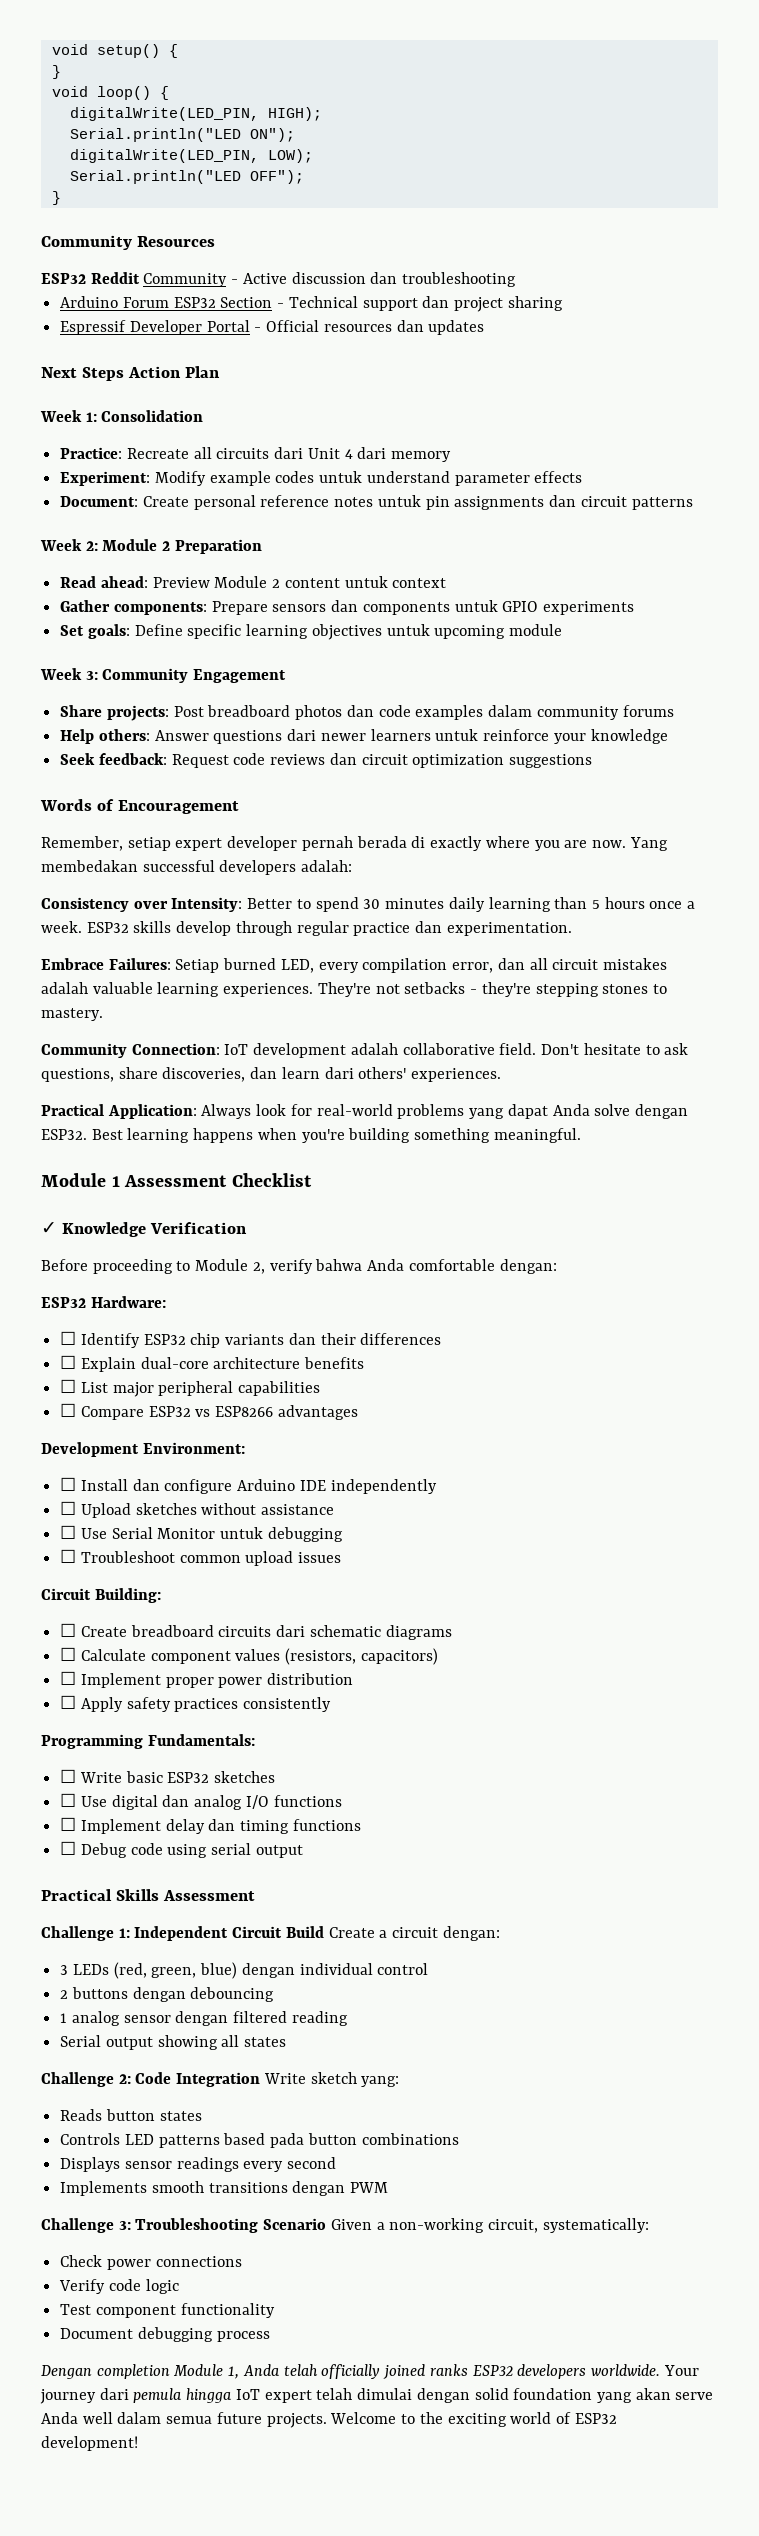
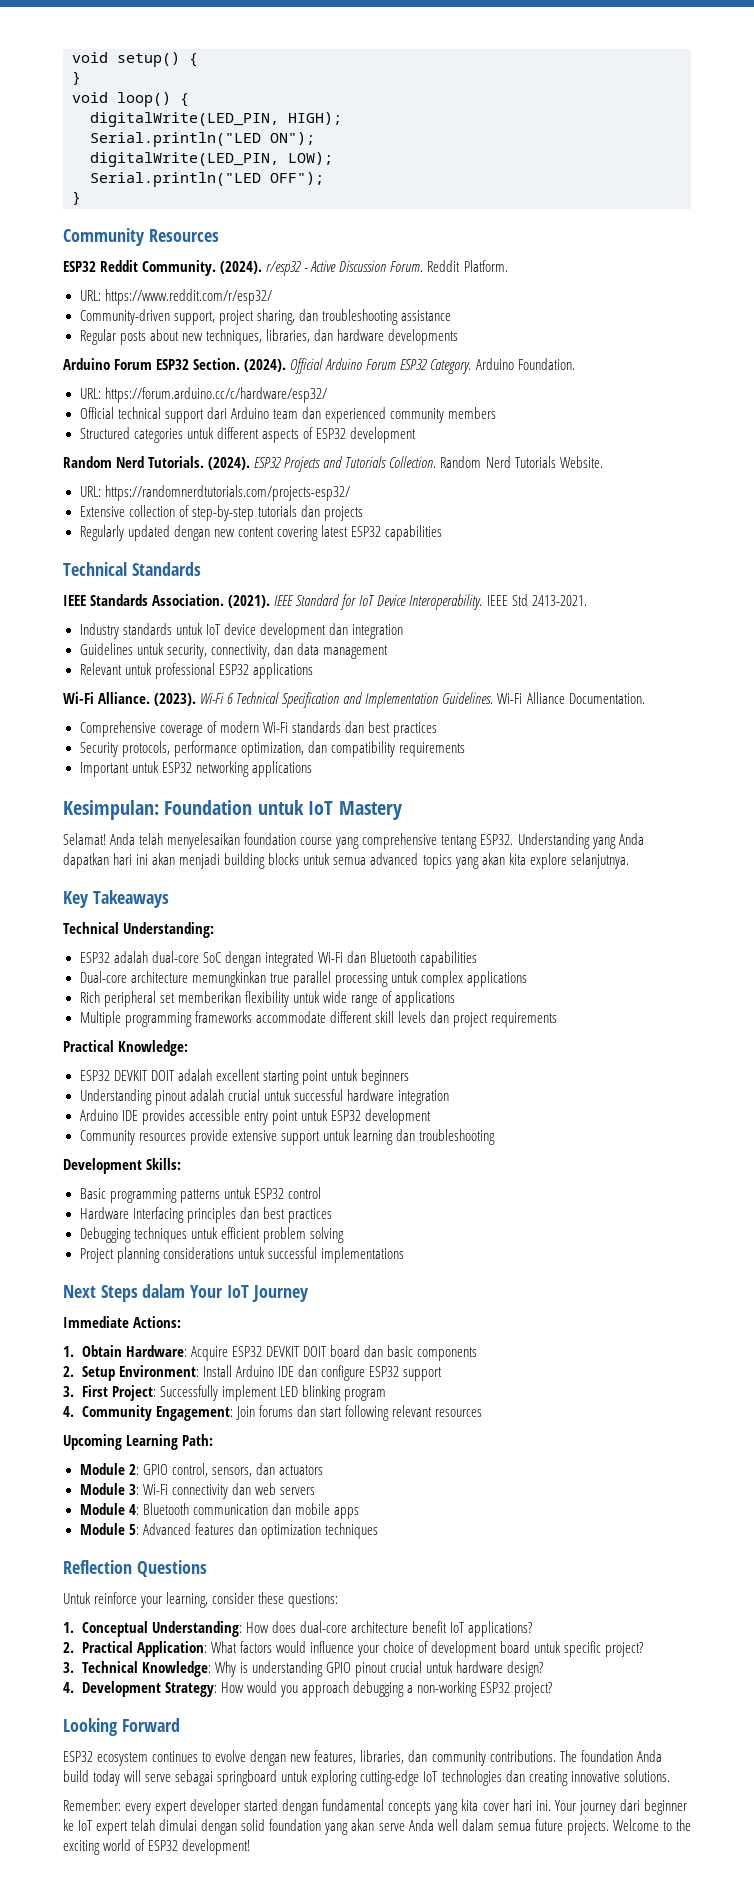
- ESP32 Reddit Community - Active discussion dan troubleshooting
- Arduino Forum ESP32 Section - Technical support dan project sharing
- Espressif Developer Portal - Official resources dan updates
- Next Steps Action Plan
- Week 1: Consolidation
- Practice: Recreate all circuits dari Unit 4 dari memory
- Experiment: Modify example codes untuk understand parameter effects
- Document: Create personal reference notes untuk pin assignments dan circuit patterns
- Week 2: Module 2 Preparation
- Read ahead: Preview Module 2 content untuk context
- Gather components: Prepare sensors dan components untuk GPIO experiments
- Set goals: Define specific learning objectives untuk upcoming module
- Week 3: Community Engagement
- Share projects: Post breadboard photos dan code examples dalam community forums
- Help others: Answer questions dari newer learners untuk reinforce your knowledge
- Seek feedback: Request code reviews dan circuit optimization suggestions
- Words of Encouragement
- Remember, setiap expert developer pernah berada di exactly where you are now. Yang membedakan successful developers adalah:
- Consistency over Intensity: Better to spend 30 minutes daily learning than 5 hours once a week. ESP32 skills develop through regular practice dan experimentation.
- Embrace Failures: Setiap burned LED, every compilation error, dan all circuit mistakes adalah valuable learning experiences. They're not setbacks - they're stepping stones to mastery.
- Community Connection: IoT development adalah collaborative field. Don't hesitate to ask questions, share discoveries, dan learn dari others' experiences.
- Practical Application: Always look for real-world problems yang dapat Anda solve dengan ESP32. Best learning happens when you're building something meaningful.
- Module 1 Assessment Checklist
- ✓ Knowledge Verification
- Before proceeding to Module 2, verify bahwa Anda comfortable dengan:
- ESP32 Hardware:
- ☐ Identify ESP32 chip variants dan their differences
- ☐ Explain dual-core architecture benefits
- ☐ List major peripheral capabilities
- ☐ Compare ESP32 vs ESP8266 advantages
- Development Environment:
- ☐ Install dan configure Arduino IDE independently
- ☐ Upload sketches without assistance
- ☐ Use Serial Monitor untuk debugging
- ☐ Troubleshoot common upload issues
- Circuit Building:
- ☐ Create breadboard circuits dari schematic diagrams
- ☐ Calculate component values (resistors, capacitors)
- ☐ Implement proper power distribution
- ☐ Apply safety practices consistently
- Programming Fundamentals:
- ☐ Write basic ESP32 sketches
- ☐ Use digital dan analog I/O functions
- ☐ Implement delay dan timing functions
- ☐ Debug code using serial output
- Practical Skills Assessment
- Challenge 1: Independent Circuit Build Create a circuit dengan:
- 3 LEDs (red, green, blue) dengan individual control
- 2 buttons dengan debouncing
- 1 analog sensor dengan filtered reading
- Serial output showing all states
- Challenge 2: Code Integration Write sketch yang:
- Reads button states
- Controls LED patterns based pada button combinations
- Displays sensor readings every second
- Implements smooth transitions dengan PWM
- Challenge 3: Troubleshooting Scenario Given a non-working circuit, systematically:
- Check power connections
- Verify code logic
- Test component functionality
- Document debugging process
- Dengan completion Module 1, Anda telah officially joined ranks ESP32 developers worldwide.
+ ESP32 Reddit Community. (2024). r/esp32 - Active Discussion Forum. Reddit Platform.
+ URL: https://www.reddit.com/r/esp32/
+ Community-driven support, project sharing, dan troubleshooting assistance
+ Regular posts about new techniques, libraries, dan hardware developments
+ Arduino Forum ESP32 Section. (2024). Official Arduino Forum ESP32 Category. Arduino Foundation.
+ URL: https://forum.arduino.cc/c/hardware/esp32/
+ Official technical support dari Arduino team dan experienced community members
+ Structured categories untuk different aspects of ESP32 development
+ Random Nerd Tutorials. (2024). ESP32 Projects and Tutorials Collection. Random Nerd Tutorials Website.
+ URL: https://randomnerdtutorials.com/projects-esp32/
+ Extensive collection of step-by-step tutorials dan projects
+ Regularly updated dengan new content covering latest ESP32 capabilities
+ Technical Standards
+ IEEE Standards Association. (2021). IEEE Standard for IoT Device Interoperability. IEEE Std 2413-2021.
+ Industry standards untuk IoT device development dan integration
+ Guidelines untuk security, connectivity, dan data management
+ Relevant untuk professional ESP32 applications
+ Wi-Fi Alliance. (2023). Wi-Fi 6 Technical Specification and Implementation Guidelines. Wi-Fi Alliance Documentation.
+ Comprehensive coverage of modern Wi-Fi standards dan best practices
+ Security protocols, performance optimization, dan compatibility requirements
+ Important untuk ESP32 networking applications
+ Kesimpulan: Foundation untuk IoT Mastery
+ Selamat! Anda telah menyelesaikan foundation course yang comprehensive tentang ESP32. Understanding yang Anda dapatkan hari ini akan menjadi building blocks untuk semua advanced topics yang akan kita explore selanjutnya.
+ Key Takeaways
+ Technical Understanding:
+ ESP32 adalah dual-core SoC dengan integrated Wi-Fi dan Bluetooth capabilities
+ Dual-core architecture memungkinkan true parallel processing untuk complex applications
+ Rich peripheral set memberikan flexibility untuk wide range of applications
+ Multiple programming frameworks accommodate different skill levels dan project requirements
+ Practical Knowledge:
+ ESP32 DEVKIT DOIT adalah excellent starting point untuk beginners
+ Understanding pinout adalah crucial untuk successful hardware integration
+ Arduino IDE provides accessible entry point untuk ESP32 development
+ Community resources provide extensive support untuk learning dan troubleshooting
+ Development Skills:
+ Basic programming patterns untuk ESP32 control
+ Hardware interfacing principles dan best practices
+ Debugging techniques untuk efficient problem solving
+ Project planning considerations untuk successful implementations
+ Next Steps dalam Your IoT Journey
+ Immediate Actions:
+ 1. Obtain Hardware: Acquire ESP32 DEVKIT DOIT board dan basic components
+ 2. Setup Environment: Install Arduino IDE dan configure ESP32 support
+ 3. First Project: Successfully implement LED blinking program
+ 4. Community Engagement: Join forums dan start following relevant resources
+ Upcoming Learning Path:
+ Module 2: GPIO control, sensors, dan actuators
+ Module 3: Wi-Fi connectivity dan web servers
+ Module 4: Bluetooth communication dan mobile apps
+ Module 5: Advanced features dan optimization techniques
+ Reflection Questions
+ Untuk reinforce your learning, consider these questions:
+ 1. Conceptual Understanding: How does dual-core architecture benefit IoT applications?
+ 2. Practical Application: What factors would influence your choice of development board untuk specific project?
+ 3. Technical Knowledge: Why is understanding GPIO pinout crucial untuk hardware design?
+ 4. Development Strategy: How would you approach debugging a non-working ESP32 project?
+ Looking Forward
+ ESP32 ecosystem continues to evolve dengan new features, libraries, dan community contributions. The foundation Anda build today will serve sebagai springboard untuk exploring cutting-edge IoT technologies dan creating innovative solutions.
+ Remember: every expert developer started dengan fundamental concepts yang kita cover hari ini.
- Your journey dari pemula hingga IoT expert telah dimulai dengan solid foundation yang akan serve Anda well dalam semua future projects.
+ Your journey dari beginner ke IoT expert telah dimulai dengan solid foundation yang akan serve Anda well dalam semua future projects.

